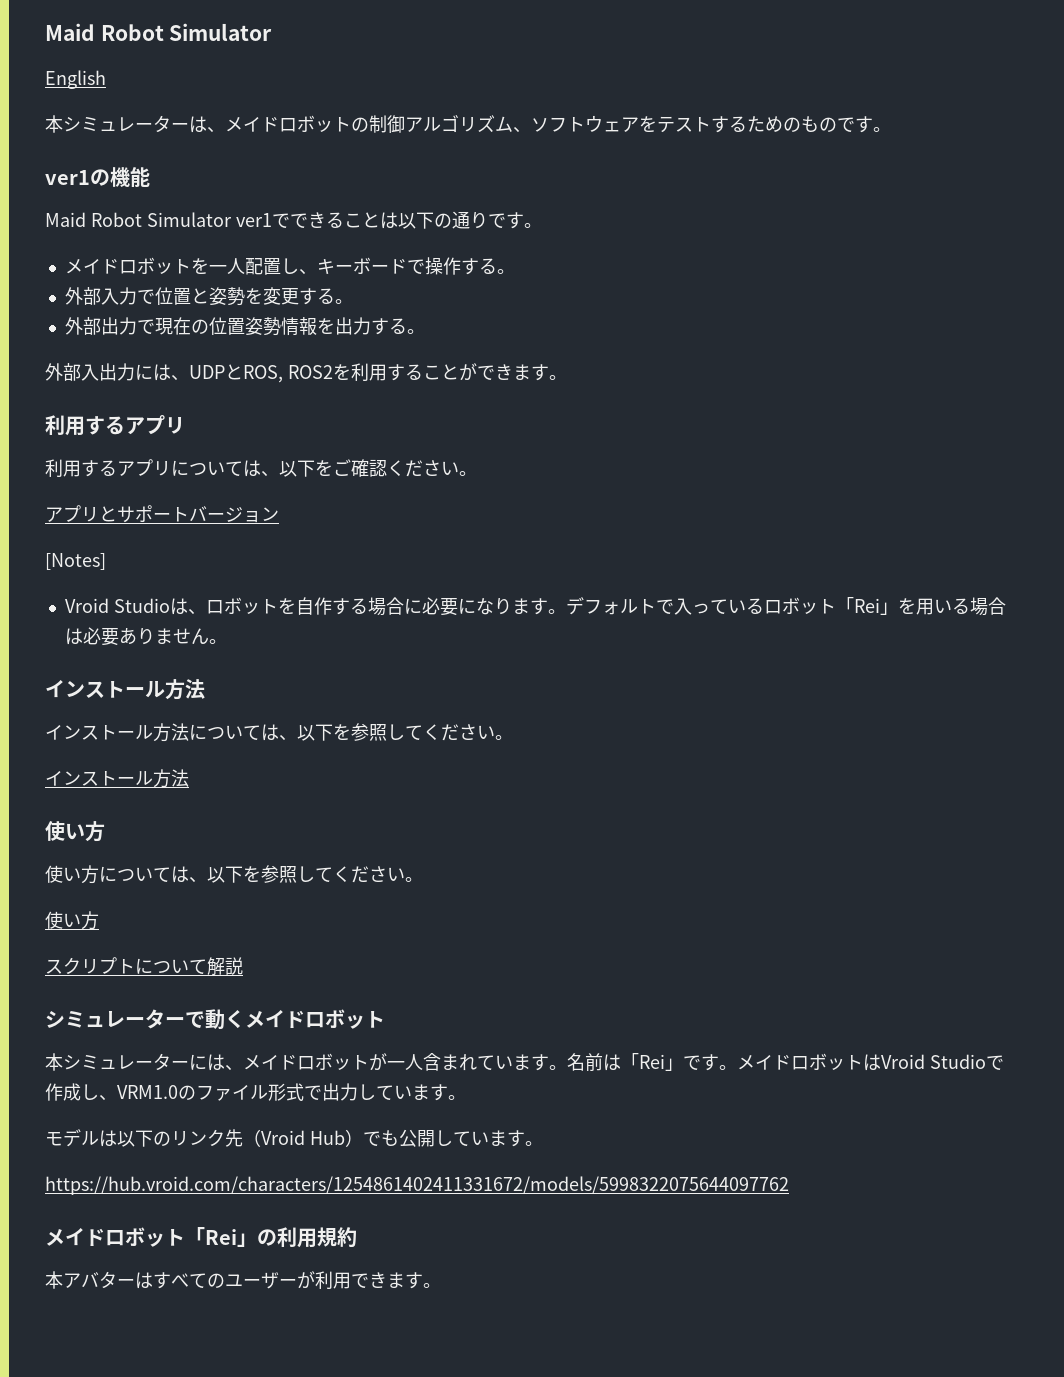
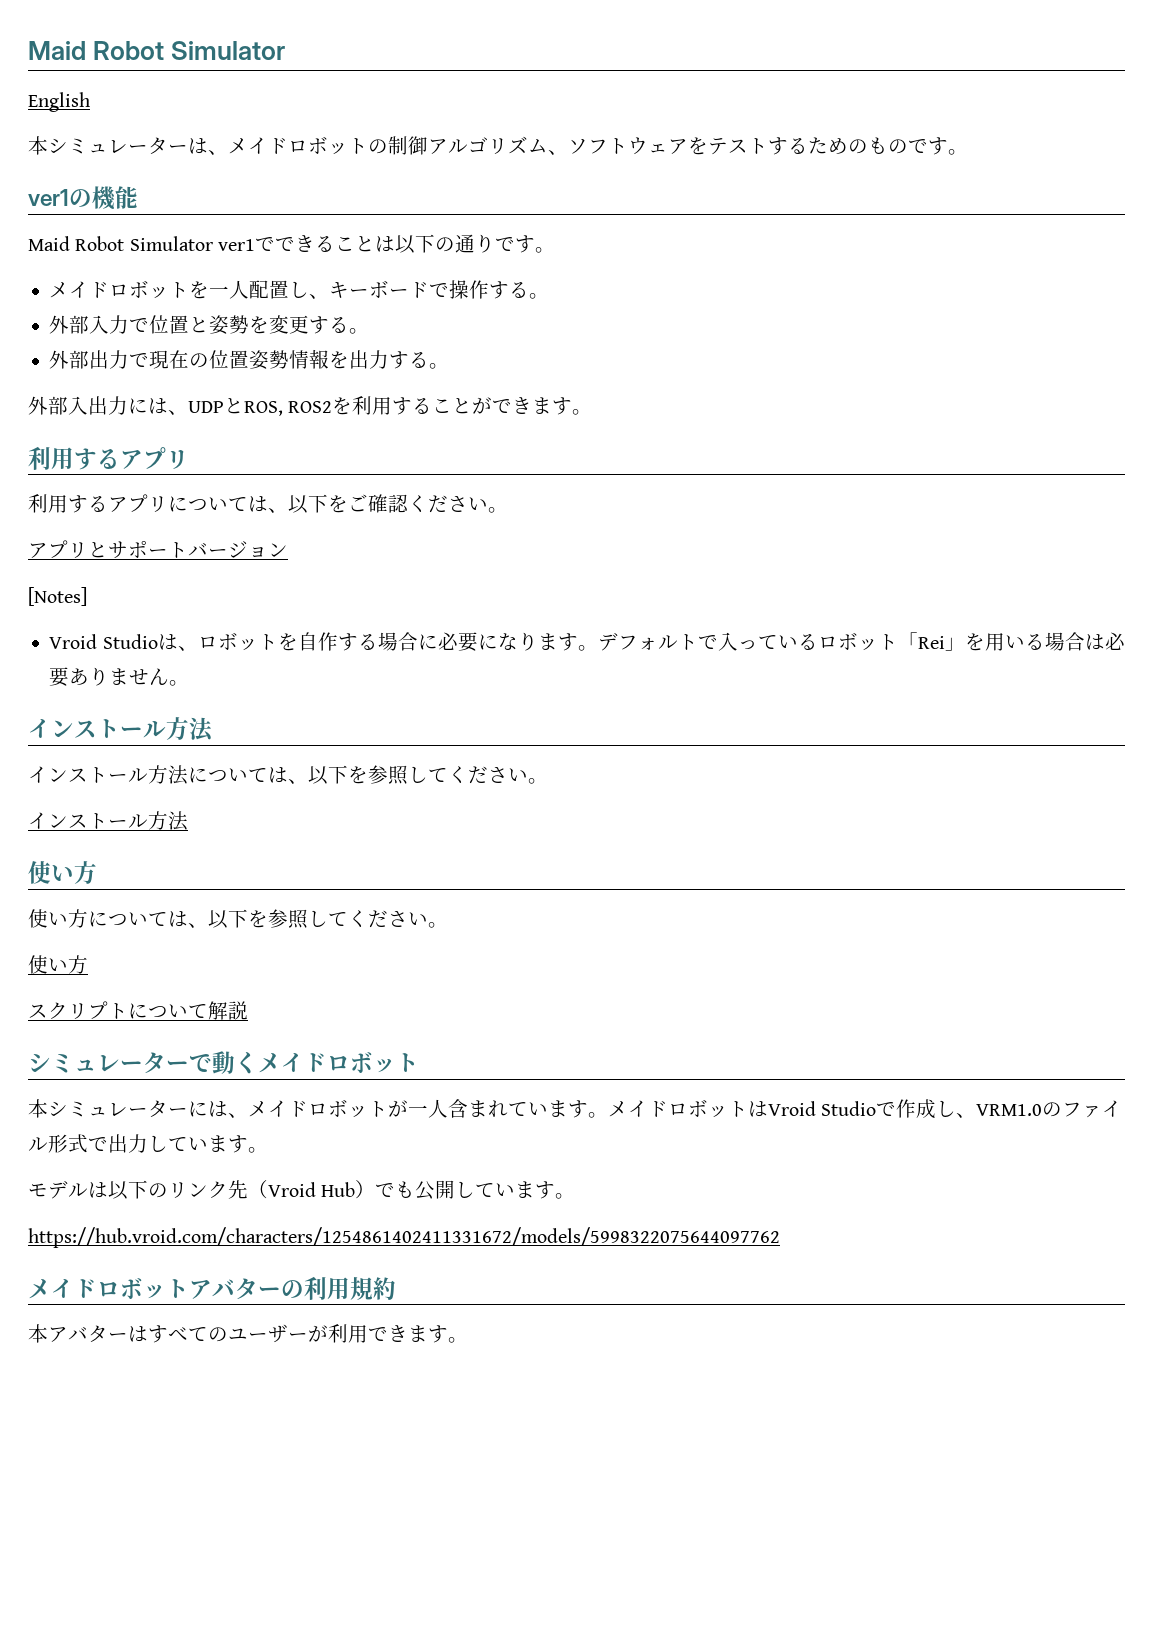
- 名前は「Rei」です。
- メイドロボット「Rei」の利用規約
+ メイドロボットアバターの利用規約

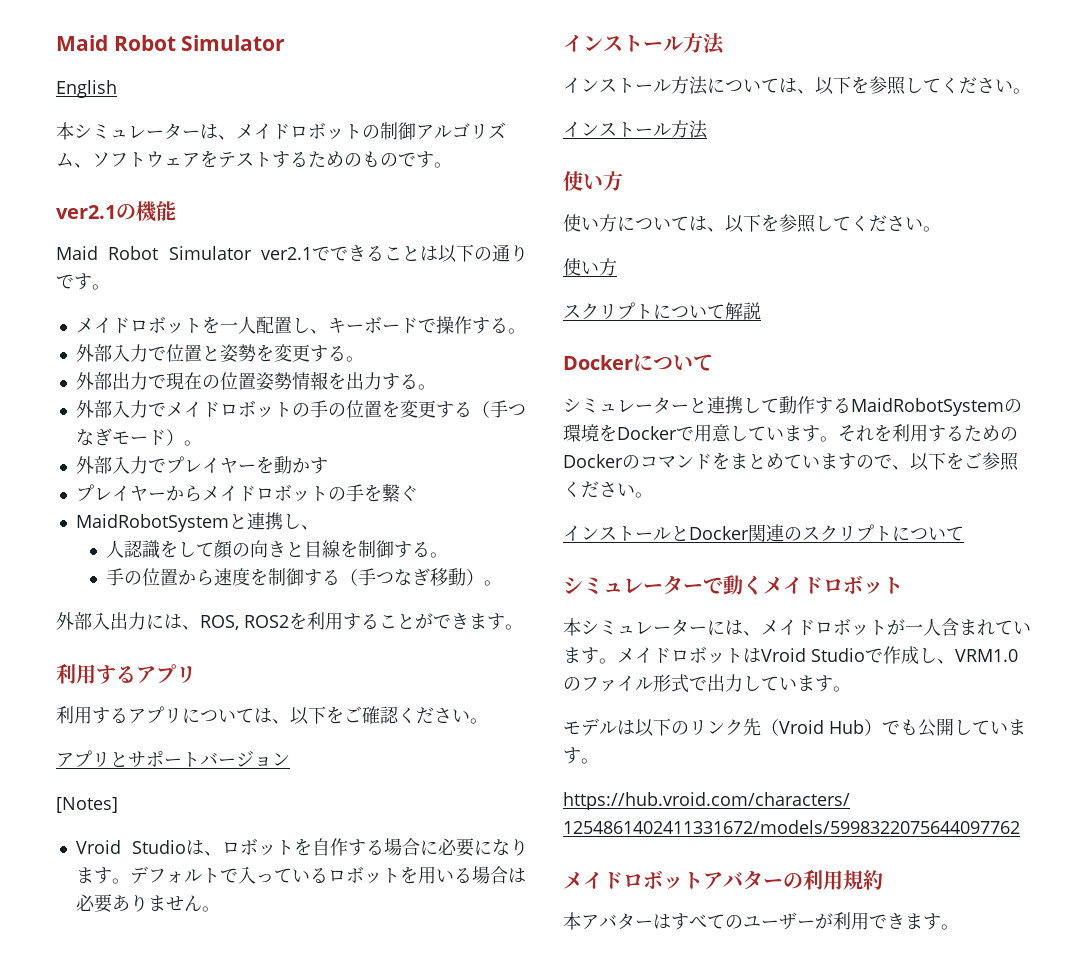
- ver1の機能
+ ver2.1の機能
- Maid Robot Simulator ver1でできることは以下の通りです。
+ Maid Robot Simulator ver2.1でできることは以下の通りです。
+ 外部入力でメイドロボットの手の位置を変更する（手つなぎモード）。
+ 外部入力でプレイヤーを動かす
+ プレイヤーからメイドロボットの手を繋ぐ
+ MaidRobotSystemと連携し、
+ 人認識をして顔の向きと目線を制御する。
+ 手の位置から速度を制御する（手つなぎ移動）。
- 外部入出力には、UDPとROS, ROS2を利用することができます。
+ 外部入出力には、ROS, ROS2を利用することができます。
- デフォルトで入っているロボット「Rei」を用いる場合は必要ありません。
+ デフォルトで入っているロボットを用いる場合は必要ありません。
+ Dockerについて
+ シミュレーターと連携して動作するMaidRobotSystemの環境をDockerで用意しています。それを利用するためのDockerのコマンドをまとめていますので、以下をご参照ください。
+ インストールとDocker関連のスクリプトについて

